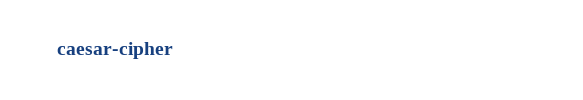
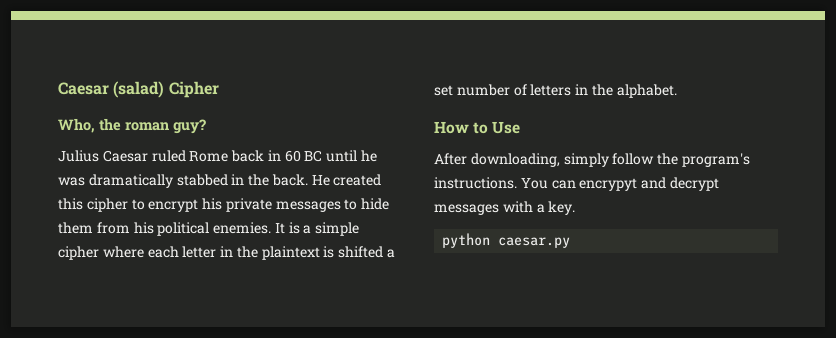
- caesar-cipher
+ Caesar (salad) Cipher
+ Who, the roman guy?
+ Julius Caesar ruled Rome back in 60 BC until he was dramatically stabbed in the back. He created this cipher to encrypt his private messages to hide them from his political enemies. It is a simple cipher where each letter in the plaintext is shifted a set number of letters in the alphabet.
+ How to Use
+ After downloading, simply follow the program's instructions. You can encrypyt and decrypt messages with a key.
+ python caesar.py

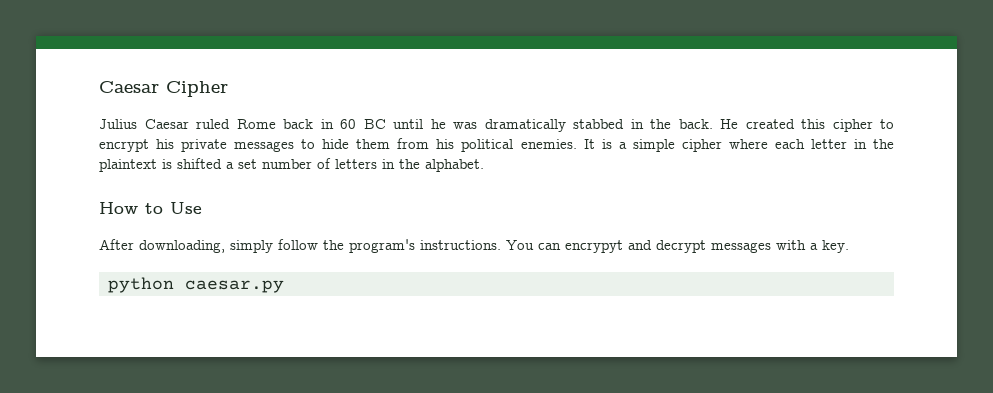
- Caesar (salad) Cipher
+ Caesar Cipher
- Who, the roman guy?

